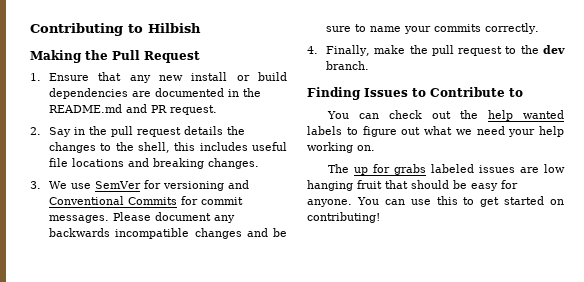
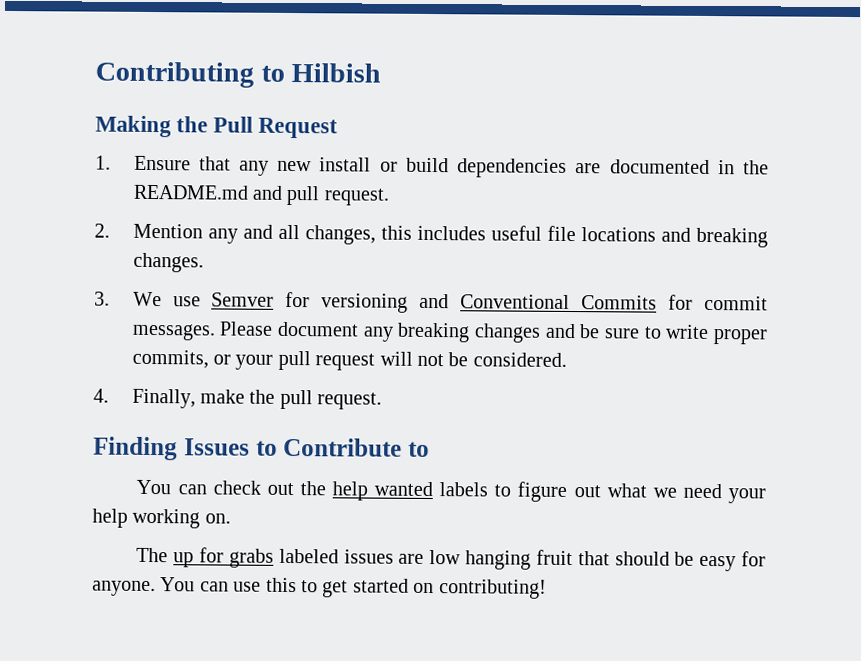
- 1. Ensure that any new install or build dependencies are documented in the README.md and PR request.
+ 1. Ensure that any new install or build dependencies are documented in the README.md and pull request.
- 2. Say in the pull request details the changes to the shell, this includes useful file locations and breaking changes.
+ 2. Mention any and all changes, this includes useful file locations and breaking changes.
- 3. We use SemVer for versioning and Conventional Commits for commit messages.
+ 3. We use Semver for versioning and Conventional Commits for commit messages.
- Please document any backwards incompatible changes and be sure to name your commits correctly.
+ Please document any breaking changes and be sure to write proper commits, or your pull request will not be considered.
- 4. Finally, make the pull request to the dev branch.
+ 4. Finally, make the pull request.

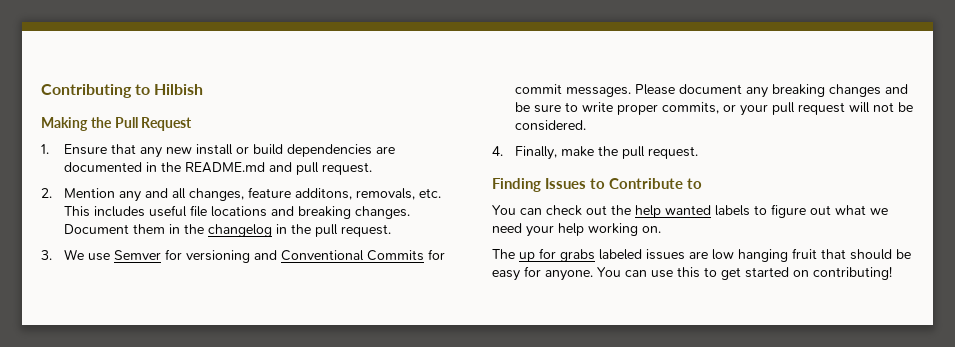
- 2. Mention any and all changes, this includes useful file locations and breaking changes.
+ 2. Mention any and all changes, feature additons, removals, etc. This includes useful file locations and breaking changes. Document them in the changelog in the pull request.

